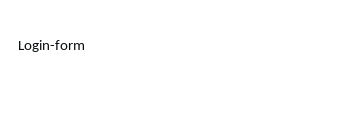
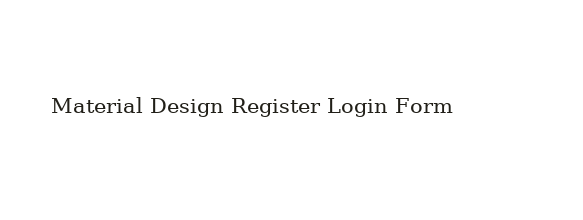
- Login-form
+ Material Design Register Login Form

